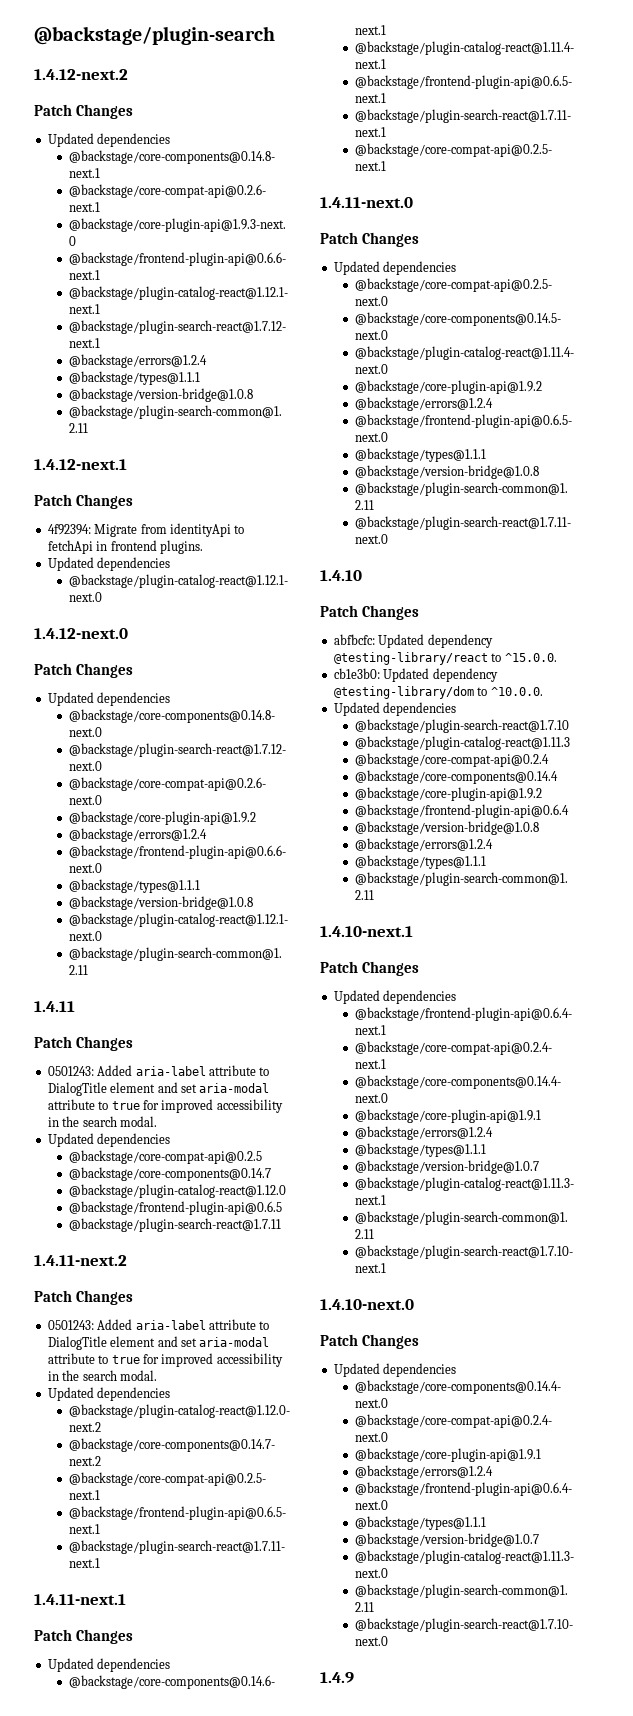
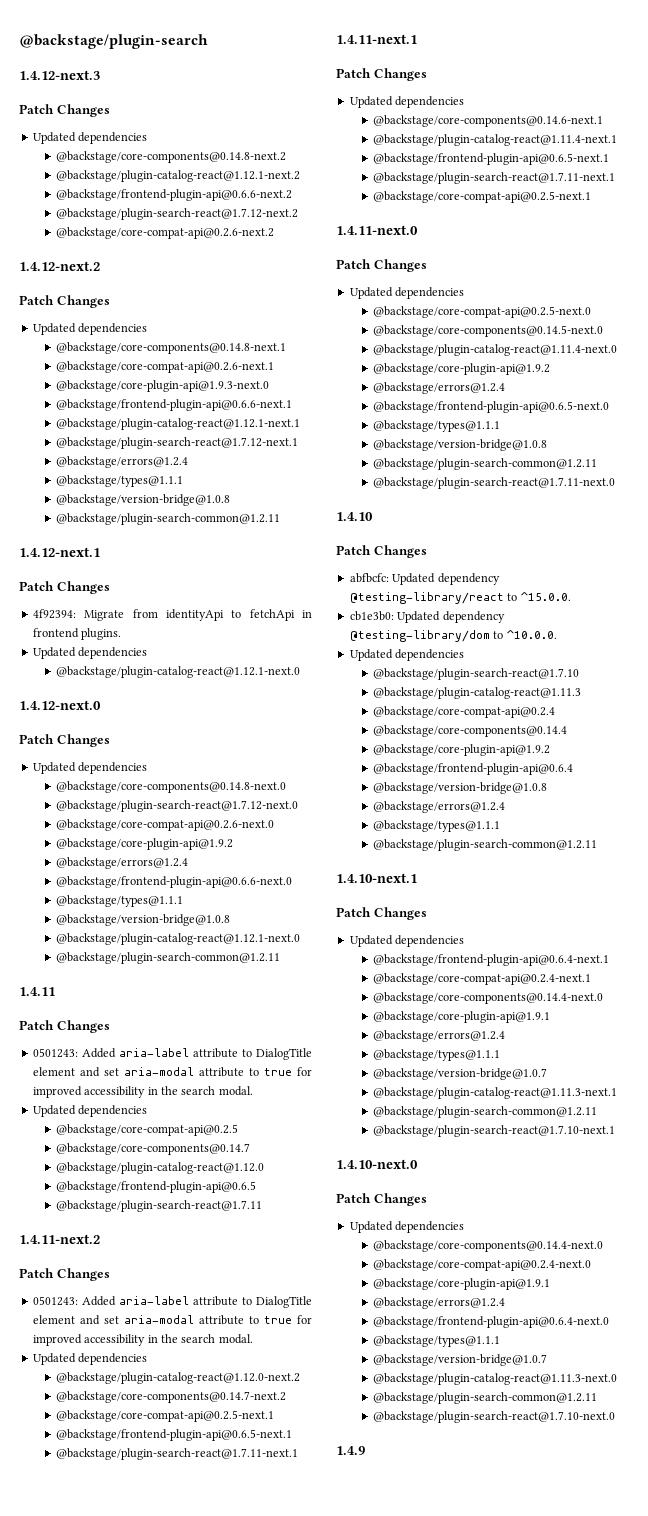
+ 1.4.12-next.3
+ Patch Changes
+ Updated dependencies
+ @backstage/core-components@0.14.8-next.2
+ @backstage/plugin-catalog-react@1.12.1-next.2
+ @backstage/frontend-plugin-api@0.6.6-next.2
+ @backstage/plugin-search-react@1.7.12-next.2
+ @backstage/core-compat-api@0.2.6-next.2

